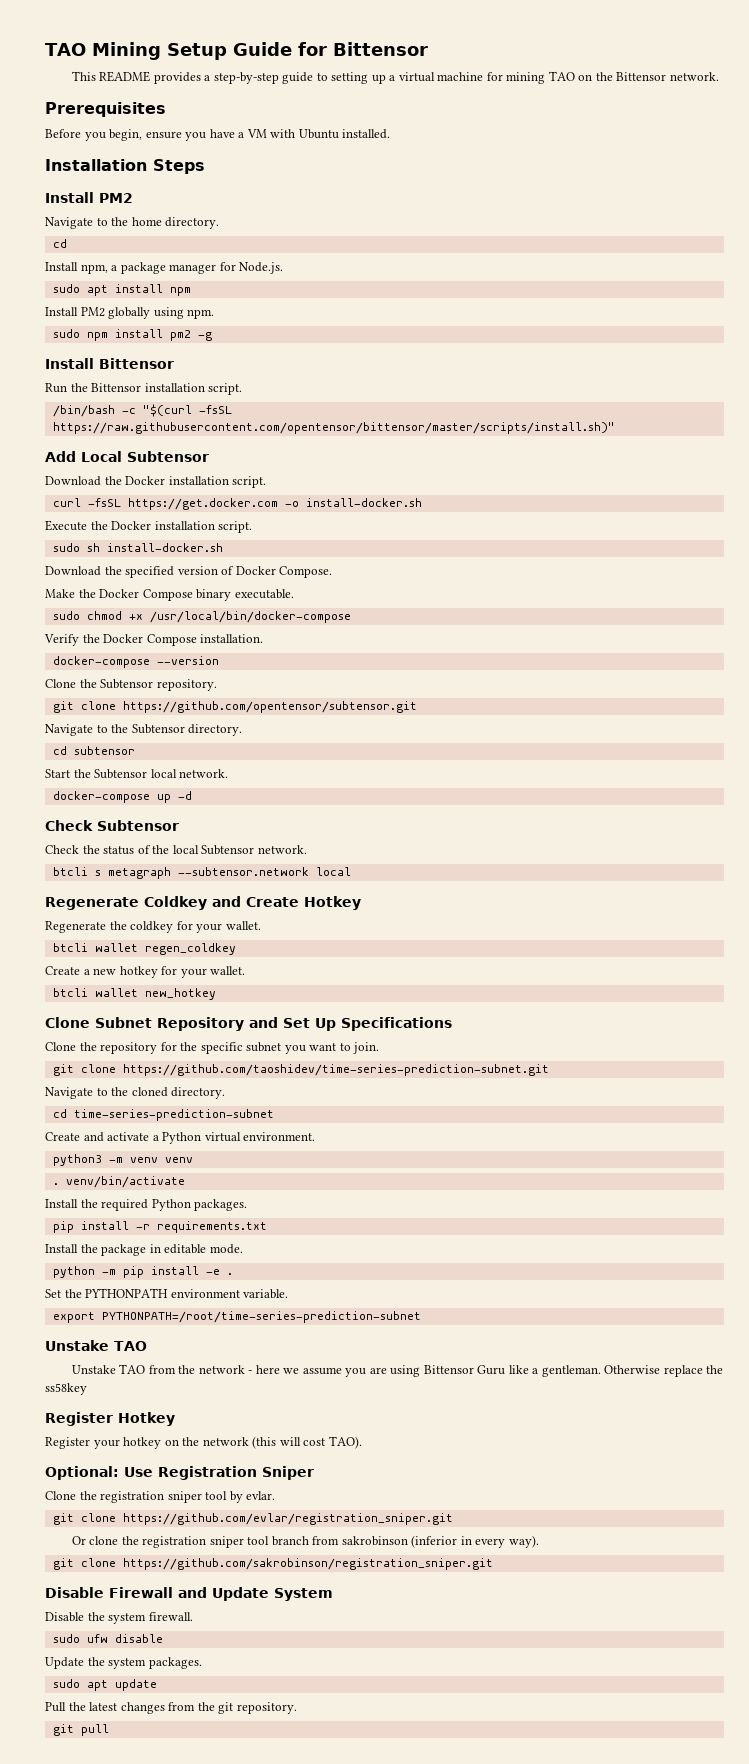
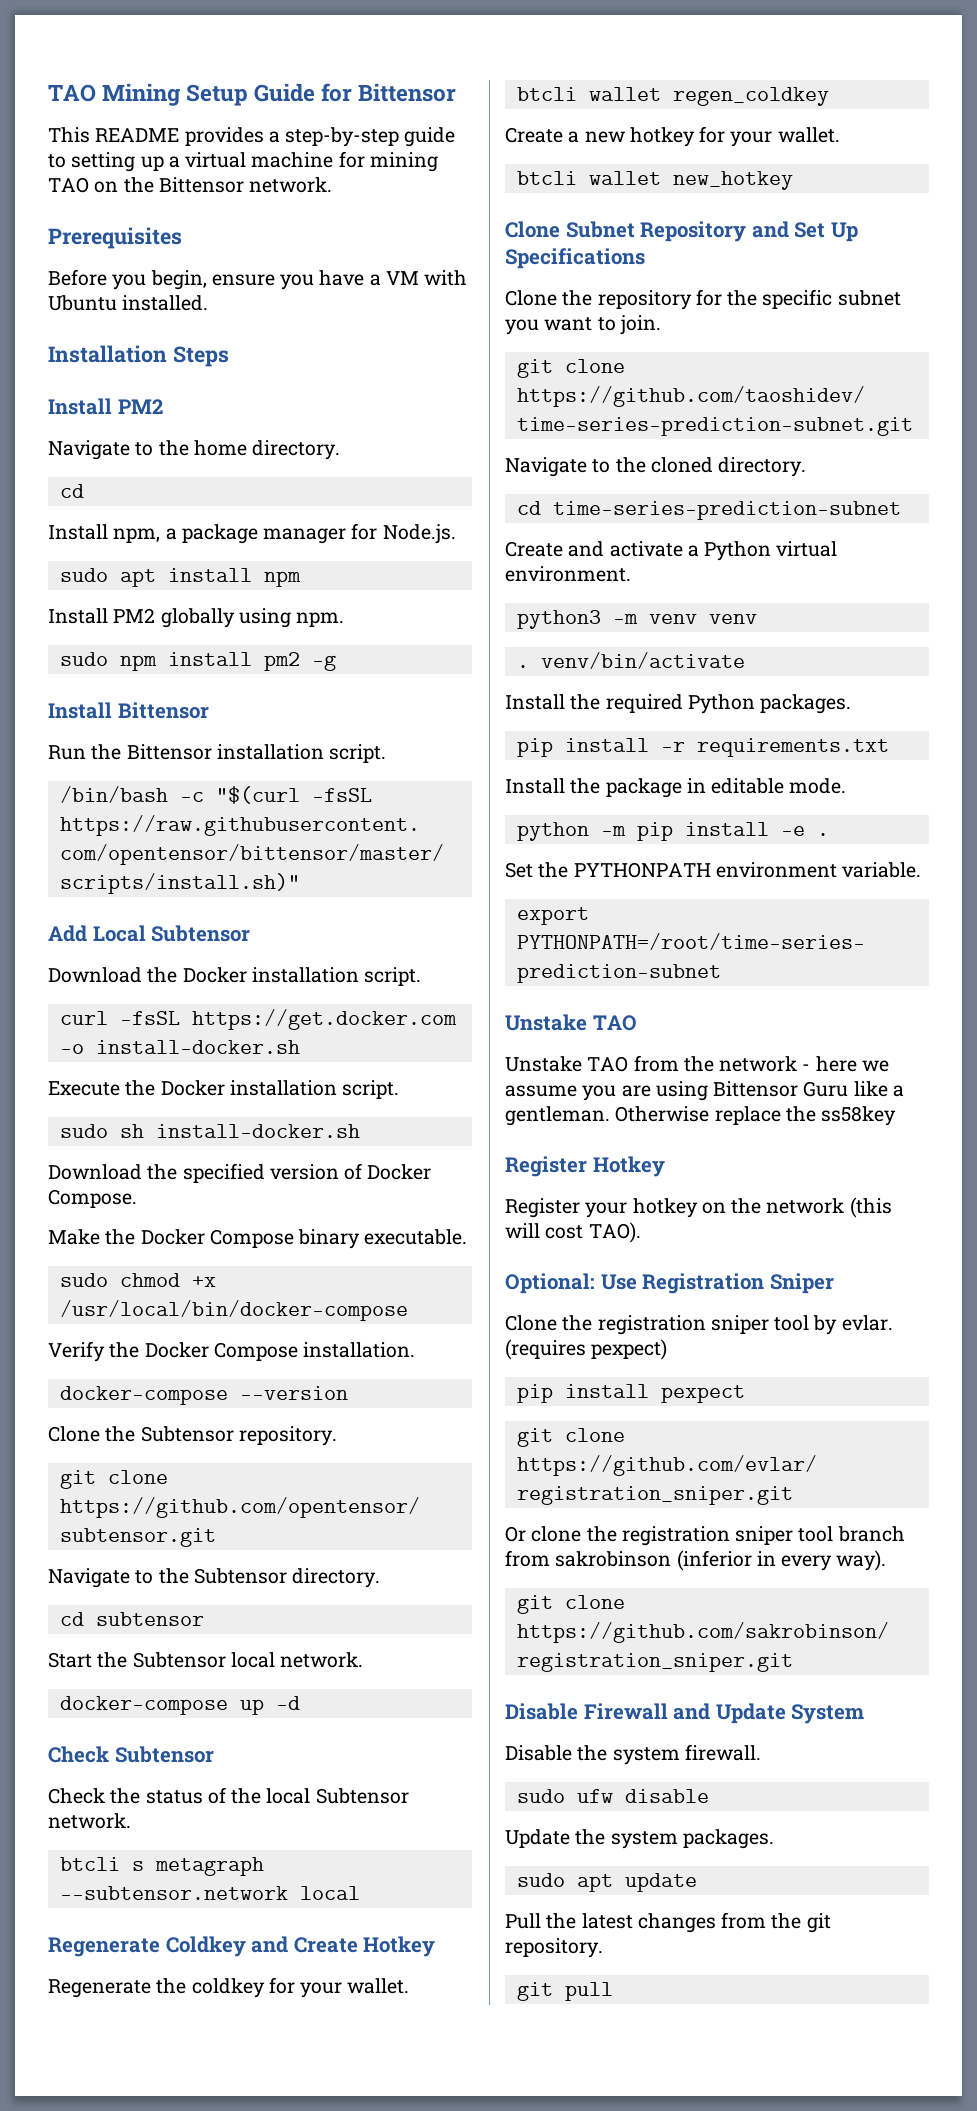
+ (requires pexpect)
+ pip install pexpect

